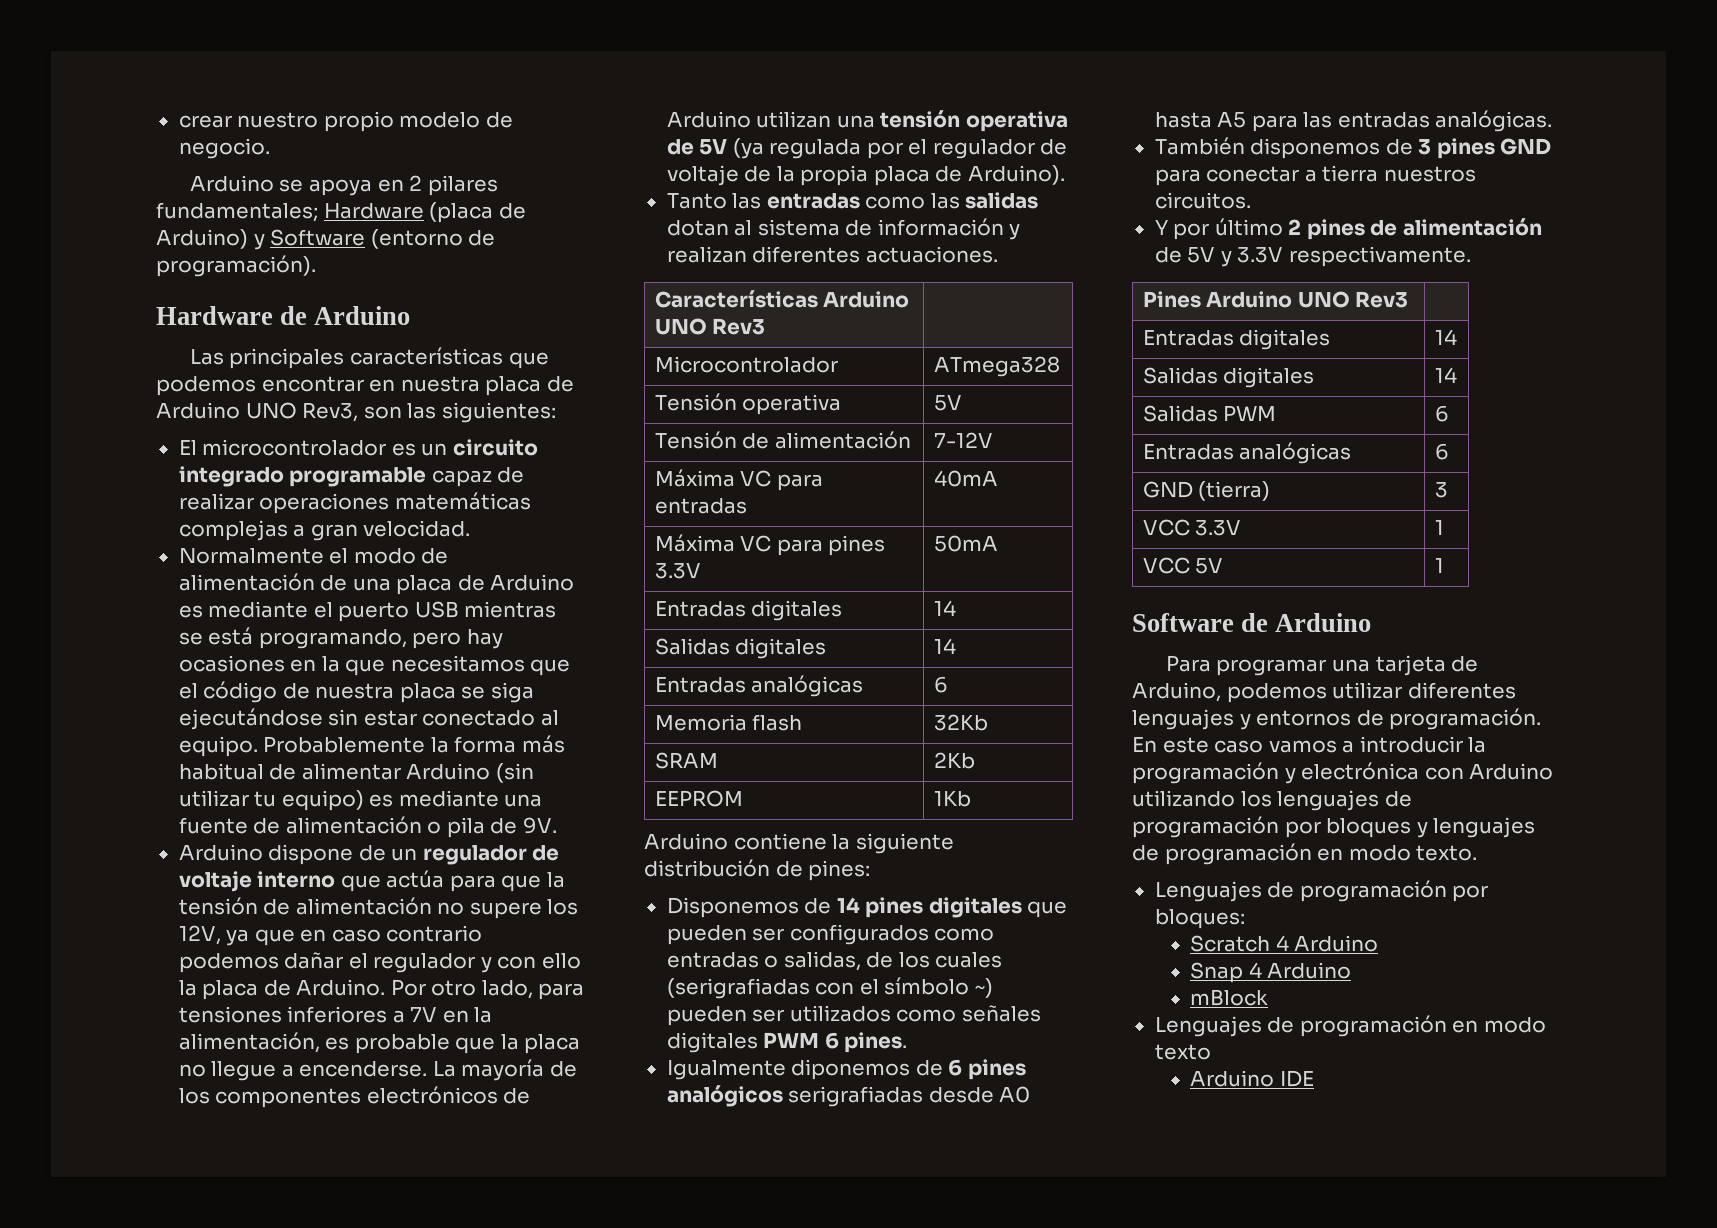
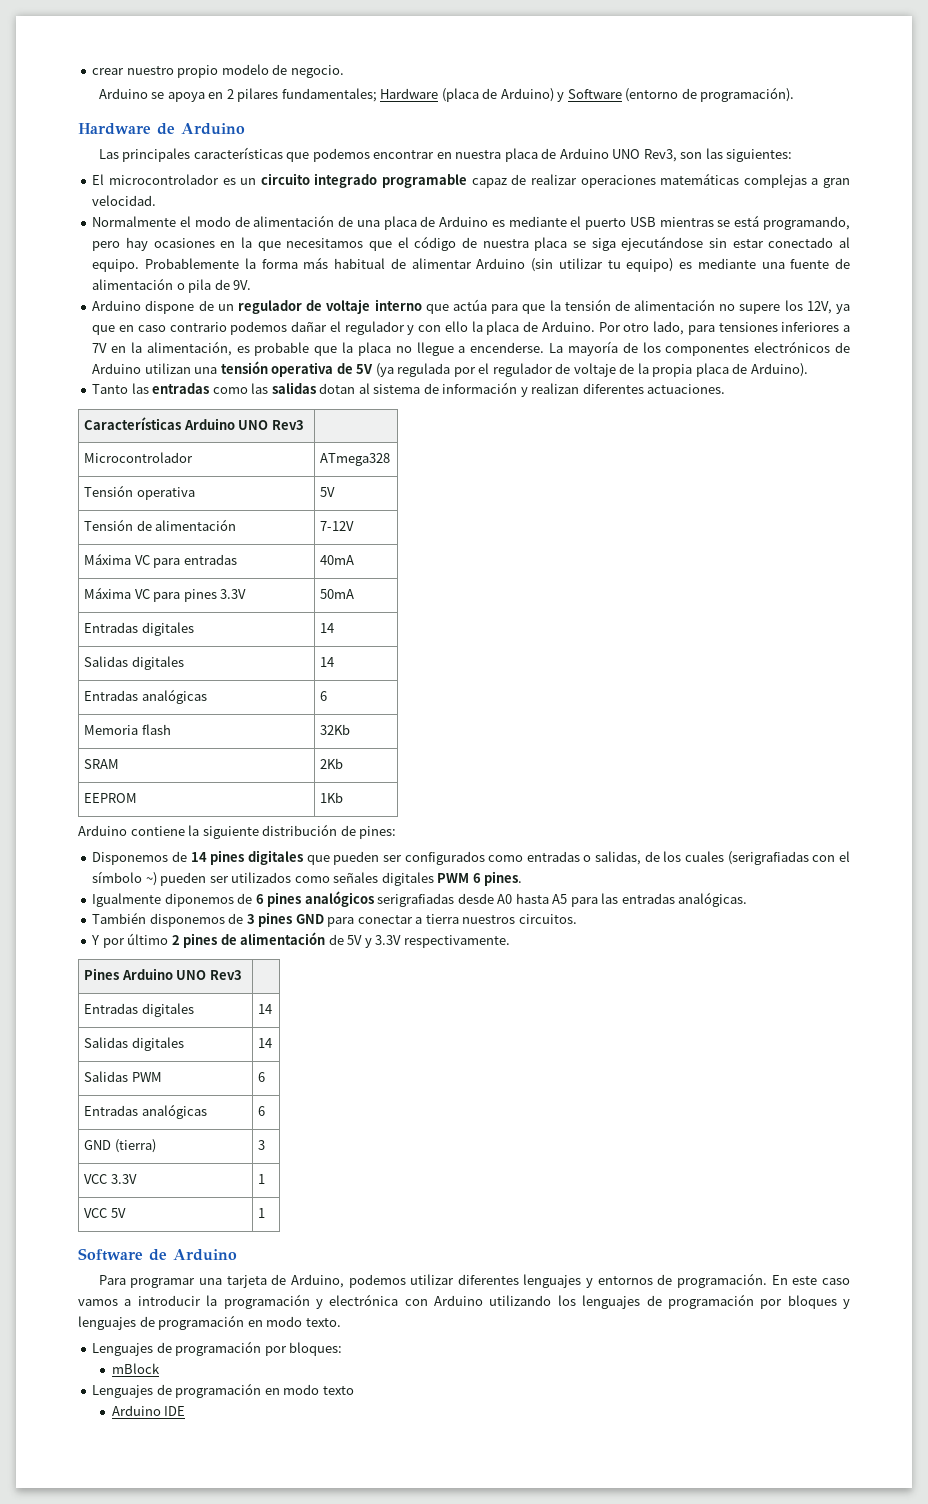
- Scratch 4 Arduino
- Snap 4 Arduino

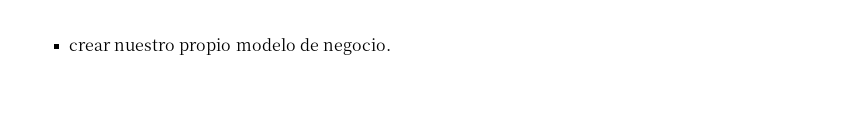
- Arduino se apoya en 2 pilares fundamentales; Hardware (placa de Arduino) y Software (entorno de programación).
- Hardware de Arduino
- Las principales características que podemos encontrar en nuestra placa de Arduino UNO Rev3, son las siguientes:
- El microcontrolador es un circuito integrado programable capaz de realizar operaciones matemáticas complejas a gran velocidad.
- Normalmente el modo de alimentación de una placa de Arduino es mediante el puerto USB mientras se está programando, pero hay ocasiones en la que necesitamos que el código de nuestra placa se siga ejecutándose sin estar conectado al equipo. Probablemente la forma más habitual de alimentar Arduino (sin utilizar tu equipo) es mediante una fuente de alimentación o pila de 9V.
- Arduino dispone de un regulador de voltaje interno que actúa para que la tensión de alimentación no supere los 12V, ya que en caso contrario podemos dañar el regulador y con ello la placa de Arduino. Por otro lado, para tensiones inferiores a 7V en la alimentación, es probable que la placa no llegue a encenderse. La mayoría de los componentes electrónicos de Arduino utilizan una tensión operativa de 5V (ya regulada por el regulador de voltaje de la propia placa de Arduino).
- Tanto las entradas como las salidas dotan al sistema de información y realizan diferentes actuaciones.
- Características Arduino UNO Rev3 |
- Microcontrolador | ATmega328
- Tensión operativa | 5V
- Tensión de alimentación | 7-12V
- Máxima VC para entradas | 40mA
- Máxima VC para pines 3.3V | 50mA
- Entradas digitales | 14
- Salidas digitales | 14
- Entradas analógicas | 6
- Memoria flash | 32Kb
- SRAM | 2Kb
- EEPROM | 1Kb
- Arduino contiene la siguiente distribución de pines:
- Disponemos de 14 pines digitales que pueden ser configurados como entradas o salidas, de los cuales (serigrafiadas con el símbolo ~) pueden ser utilizados como señales digitales PWM 6 pines.
- Igualmente diponemos de 6 pines analógicos serigrafiadas desde A0 hasta A5 para las entradas analógicas.
- También disponemos de 3 pines GND para conectar a tierra nuestros circuitos.
- Y por último 2 pines de alimentación de 5V y 3.3V respectivamente.
- Pines Arduino UNO Rev3 |
- Entradas digitales | 14
- Salidas digitales | 14
- Salidas PWM | 6
- Entradas analógicas | 6
- GND (tierra) | 3
- VCC 3.3V | 1
- VCC 5V | 1
- Software de Arduino
- Para programar una tarjeta de Arduino, podemos utilizar diferentes lenguajes y entornos de programación. En este caso vamos a introducir la programación y electrónica con Arduino utilizando los lenguajes de programación por bloques y lenguajes de programación en modo texto.
- Lenguajes de programación por bloques:
- mBlock
- Lenguajes de programación en modo texto
- Arduino IDE

